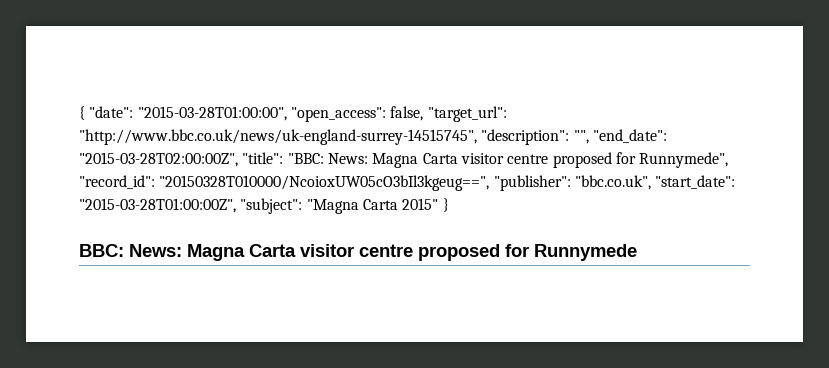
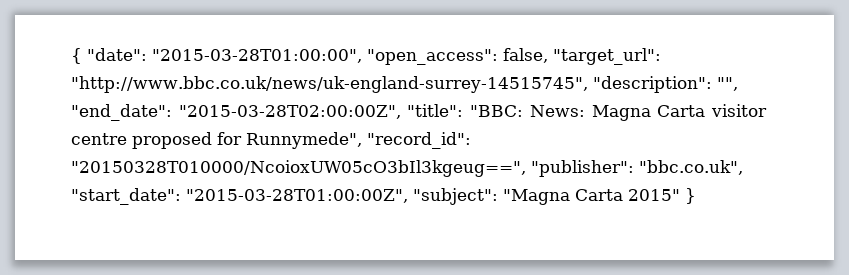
- BBC: News: Magna Carta visitor centre proposed for Runnymede

